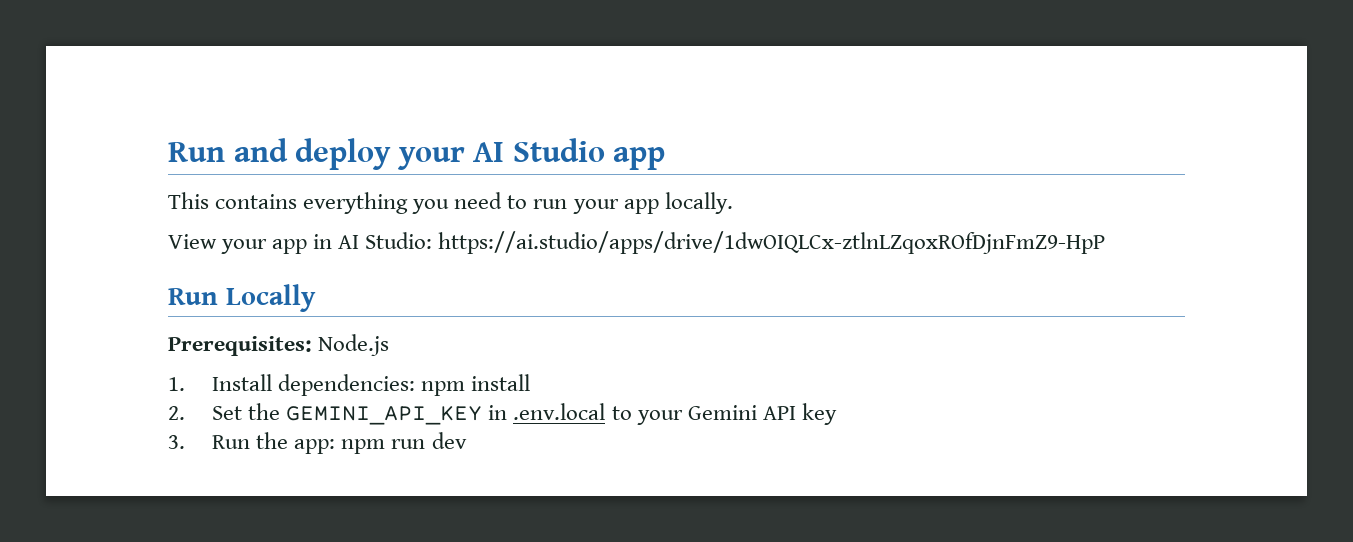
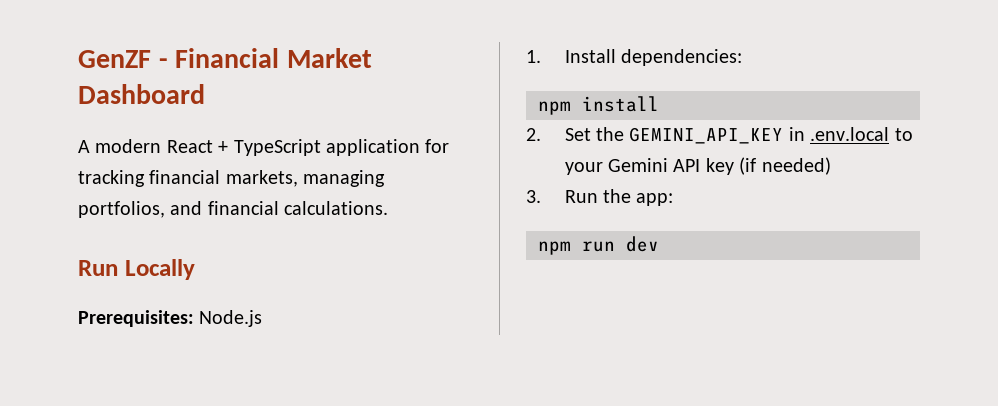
- Run and deploy your AI Studio app
- This contains everything you need to run your app locally.
- View your app in AI Studio: https://ai.studio/apps/drive/1dwOIQLCx-ztlnLZqoxROfDjnFmZ9-HpP
+ GenZF - Financial Market Dashboard
+ A modern React + TypeScript application for tracking financial markets, managing portfolios, and financial calculations.
- 1. Install dependencies: npm install
+ 1. Install dependencies:
+ npm install
- 2. Set the GEMINI_API_KEY in .env.local to your Gemini API key
+ 2. Set the GEMINI_API_KEY in .env.local to your Gemini API key (if needed)
- 3. Run the app: npm run dev
+ 3. Run the app:
+ npm run dev

